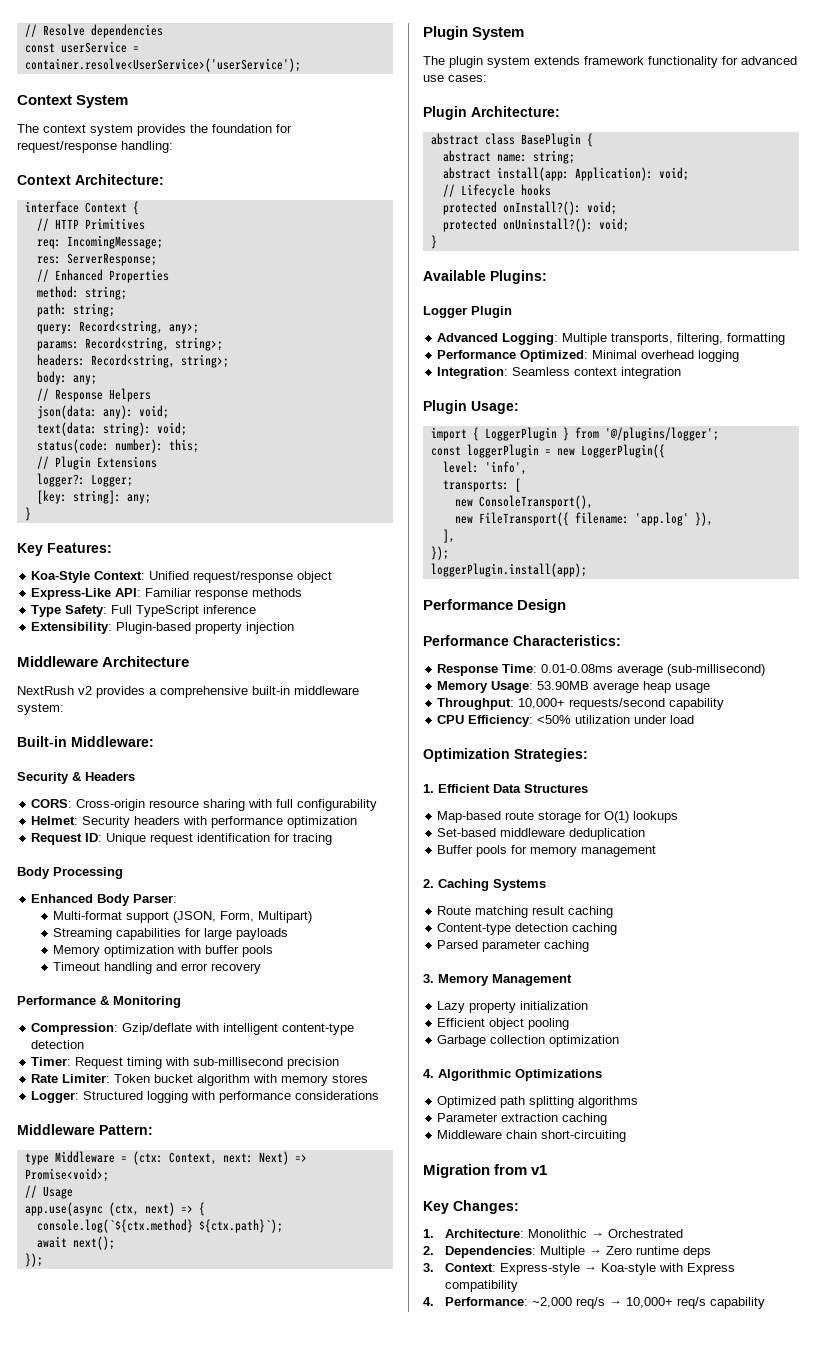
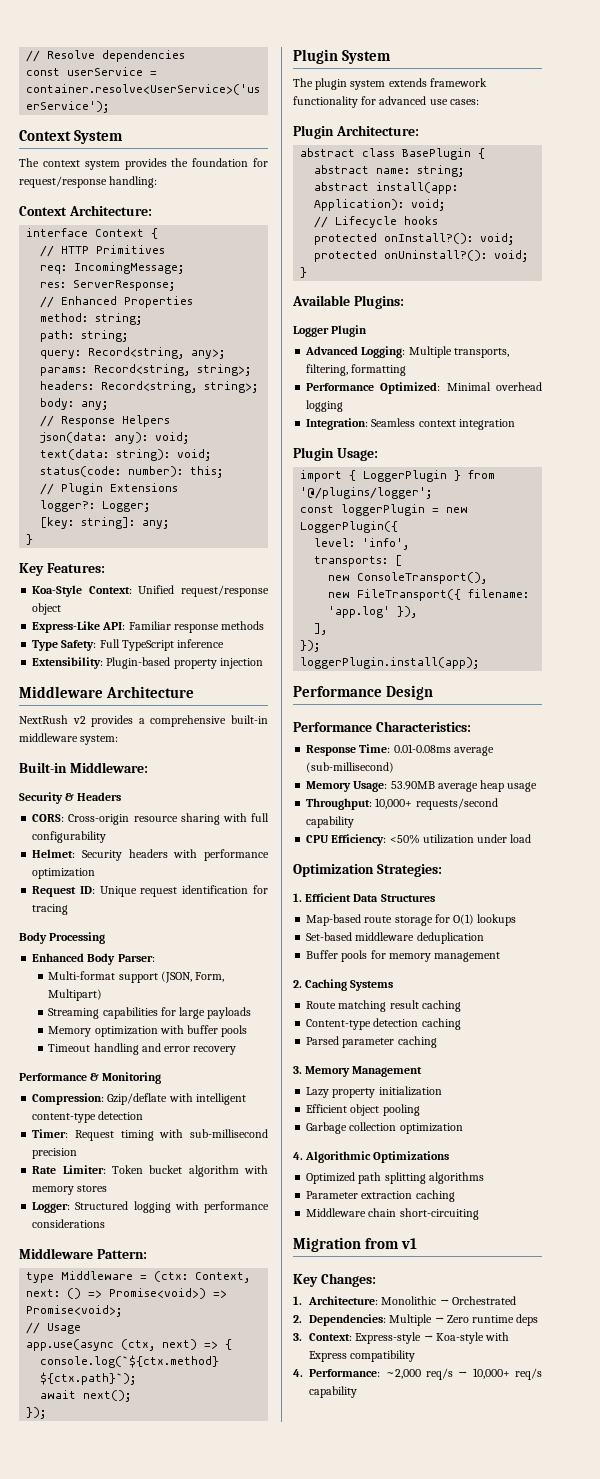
- type Middleware = (ctx: Context, next: Next) => Promise<void>;
+ type Middleware = (ctx: Context, next: () => Promise<void>) => Promise<void>;

